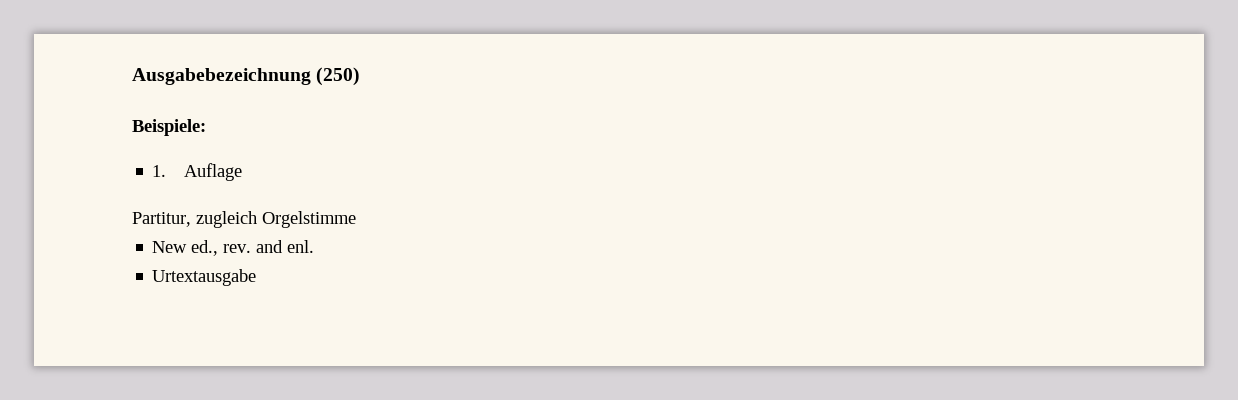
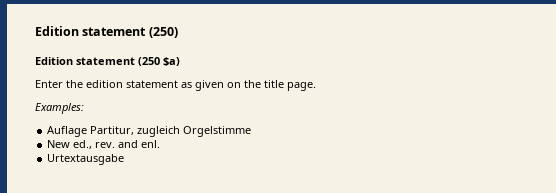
- Ausgabebezeichnung (250)
+ Edition statement (250)
- Beispiele:
- 1. Auflage
- Partitur, zugleich Orgelstimme
+ Edition statement (250 $a)
+ Enter the edition statement as given on the title page.
+ Examples:
+ Auflage Partitur, zugleich Orgelstimme

